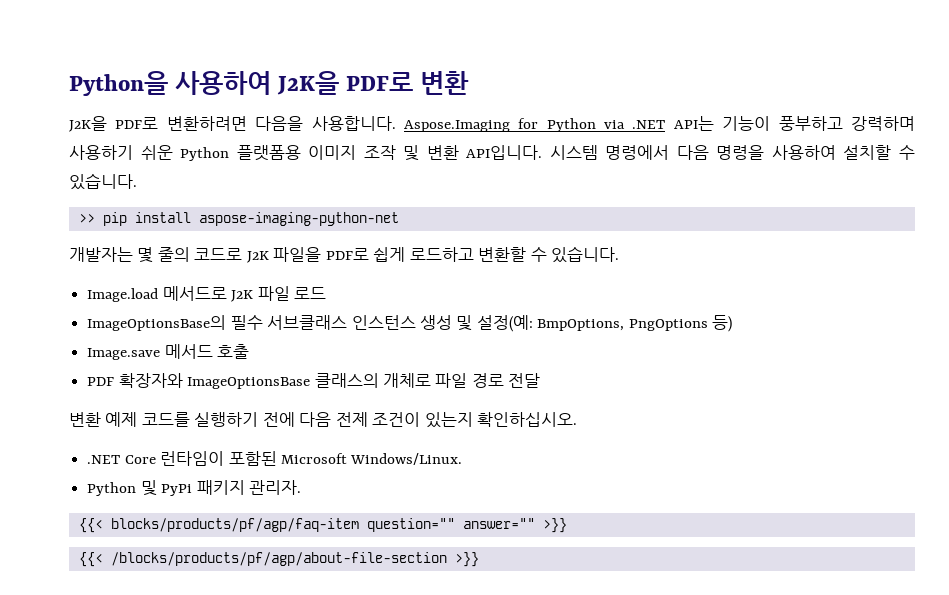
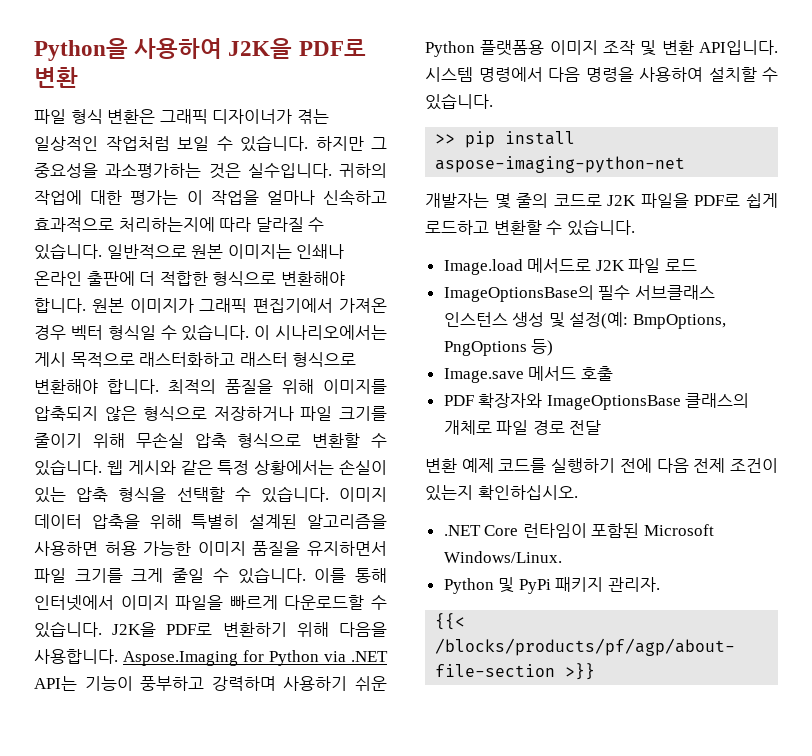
- J2K을 PDF로 변환하려면 다음을 사용합니다.
+ 파일 형식 변환은 그래픽 디자이너가 겪는 일상적인 작업처럼 보일 수 있습니다. 하지만 그 중요성을 과소평가하는 것은 실수입니다. 귀하의 작업에 대한 평가는 이 작업을 얼마나 신속하고 효과적으로 처리하는지에 따라 달라질 수 있습니다. 일반적으로 원본 이미지는 인쇄나 온라인 출판에 더 적합한 형식으로 변환해야 합니다. 원본 이미지가 그래픽 편집기에서 가져온 경우 벡터 형식일 수 있습니다. 이 시나리오에서는 게시 목적으로 래스터화하고 래스터 형식으로 변환해야 합니다. 최적의 품질을 위해 이미지를 압축되지 않은 형식으로 저장하거나 파일 크기를 줄이기 위해 무손실 압축 형식으로 변환할 수 있습니다. 웹 게시와 같은 특정 상황에서는 손실이 있는 압축 형식을 선택할 수 있습니다. 이미지 데이터 압축을 위해 특별히 설계된 알고리즘을 사용하면 허용 가능한 이미지 품질을 유지하면서 파일 크기를 크게 줄일 수 있습니다. 이를 통해 인터넷에서 이미지 파일을 빠르게 다운로드할 수 있습니다. J2K을 PDF로 변환하기 위해 다음을 사용합니다.
- {{< blocks/products/pf/agp/faq-item question="" answer="" >}}

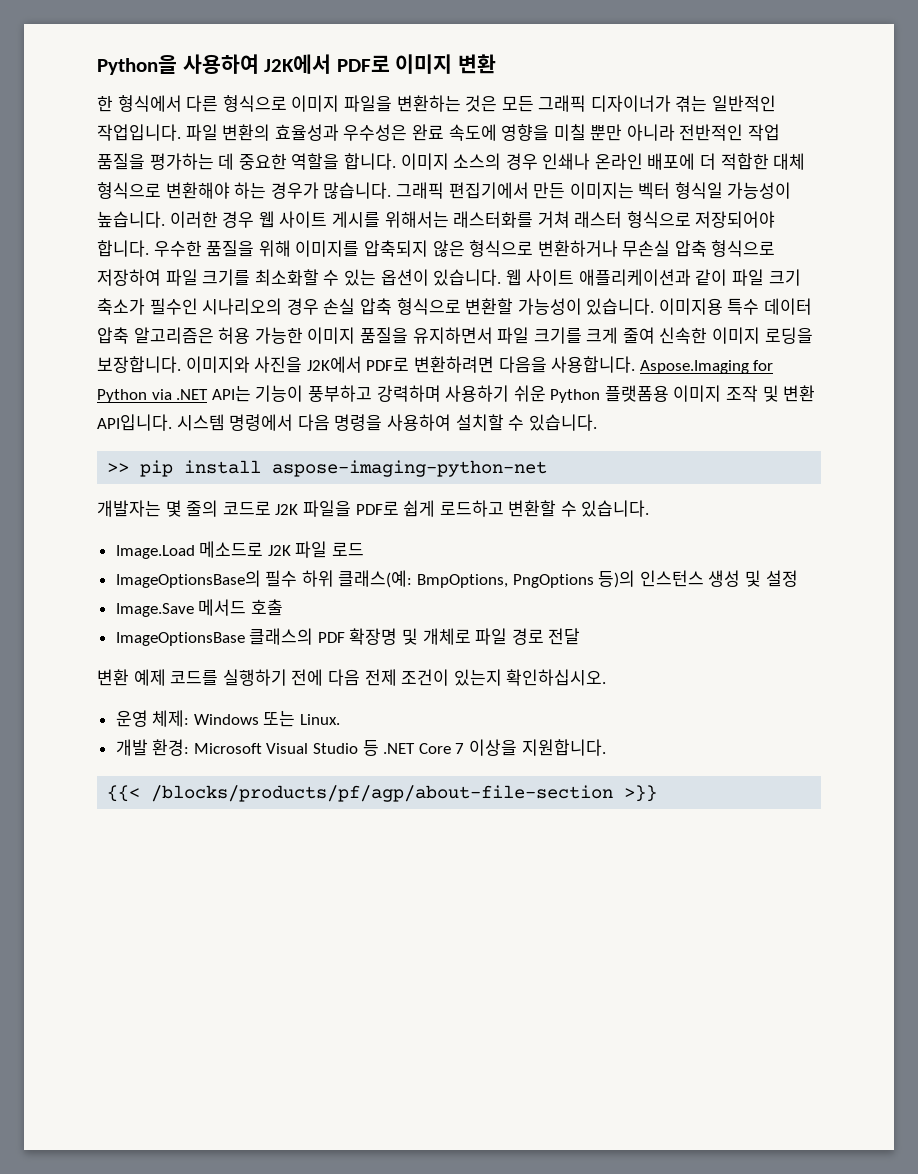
- Python을 사용하여 J2K을 PDF로 변환
- 파일 형식 변환은 그래픽 디자이너가 겪는 일상적인 작업처럼 보일 수 있습니다. 하지만 그 중요성을 과소평가하는 것은 실수입니다. 귀하의 작업에 대한 평가는 이 작업을 얼마나 신속하고 효과적으로 처리하는지에 따라 달라질 수 있습니다. 일반적으로 원본 이미지는 인쇄나 온라인 출판에 더 적합한 형식으로 변환해야 합니다. 원본 이미지가 그래픽 편집기에서 가져온 경우 벡터 형식일 수 있습니다. 이 시나리오에서는 게시 목적으로 래스터화하고 래스터 형식으로 변환해야 합니다. 최적의 품질을 위해 이미지를 압축되지 않은 형식으로 저장하거나 파일 크기를 줄이기 위해 무손실 압축 형식으로 변환할 수 있습니다. 웹 게시와 같은 특정 상황에서는 손실이 있는 압축 형식을 선택할 수 있습니다. 이미지 데이터 압축을 위해 특별히 설계된 알고리즘을 사용하면 허용 가능한 이미지 품질을 유지하면서 파일 크기를 크게 줄일 수 있습니다. 이를 통해 인터넷에서 이미지 파일을 빠르게 다운로드할 수 있습니다. J2K을 PDF로 변환하기 위해 다음을 사용합니다.
+ Python을 사용하여 J2K에서 PDF로 이미지 변환
+ 한 형식에서 다른 형식으로 이미지 파일을 변환하는 것은 모든 그래픽 디자이너가 겪는 일반적인 작업입니다. 파일 변환의 효율성과 우수성은 완료 속도에 영향을 미칠 뿐만 아니라 전반적인 작업 품질을 평가하는 데 중요한 역할을 합니다. 이미지 소스의 경우 인쇄나 온라인 배포에 더 적합한 대체 형식으로 변환해야 하는 경우가 많습니다. 그래픽 편집기에서 만든 이미지는 벡터 형식일 가능성이 높습니다. 이러한 경우 웹 사이트 게시를 위해서는 래스터화를 거쳐 래스터 형식으로 저장되어야 합니다. 우수한 품질을 위해 이미지를 압축되지 않은 형식으로 변환하거나 무손실 압축 형식으로 저장하여 파일 크기를 최소화할 수 있는 옵션이 있습니다. 웹 사이트 애플리케이션과 같이 파일 크기 축소가 필수인 시나리오의 경우 손실 압축 형식으로 변환할 가능성이 있습니다. 이미지용 특수 데이터 압축 알고리즘은 허용 가능한 이미지 품질을 유지하면서 파일 크기를 크게 줄여 신속한 이미지 로딩을 보장합니다. 이미지와 사진을 J2K에서 PDF로 변환하려면 다음을 사용합니다.
- Image.load 메서드로 J2K 파일 로드
+ Image.Load 메소드로 J2K 파일 로드
- ImageOptionsBase의 필수 서브클래스 인스턴스 생성 및 설정(예: BmpOptions, PngOptions 등)
- Image.save 메서드 호출
- PDF 확장자와 ImageOptionsBase 클래스의 개체로 파일 경로 전달
+ ImageOptionsBase의 필수 하위 클래스(예: BmpOptions, PngOptions 등)의 인스턴스 생성 및 설정
+ Image.Save 메서드 호출
+ ImageOptionsBase 클래스의 PDF 확장명 및 개체로 파일 경로 전달
- .NET Core 런타임이 포함된 Microsoft Windows/Linux.
- Python 및 PyPi 패키지 관리자.
+ 운영 체제: Windows 또는 Linux.
+ 개발 환경: Microsoft Visual Studio 등 .NET Core 7 이상을 지원합니다.

